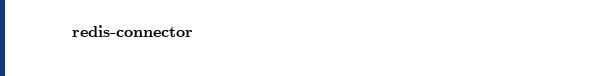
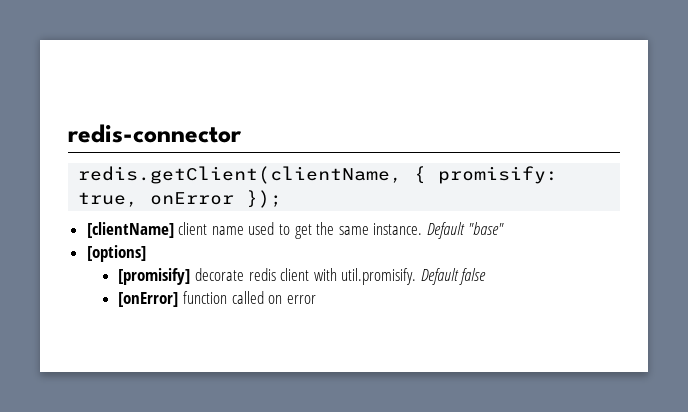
+ redis.getClient(clientName, { promisify: true, onError });
+ [clientName] client name used to get the same instance. Default "base"
+ [options]
+ [promisify] decorate redis client with util.promisify. Default false
+ [onError] function called on error

